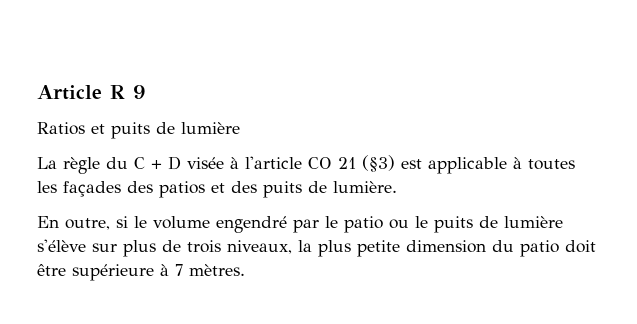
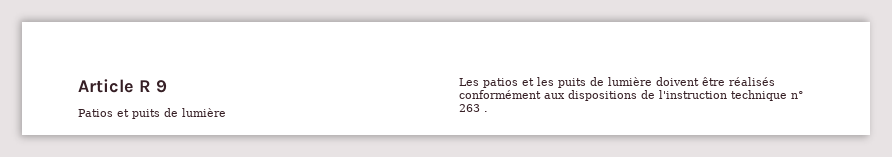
- Ratios et puits de lumière
+ Patios et puits de lumière
- La règle du C + D visée à l'article CO 21 (§3) est applicable à toutes les façades des patios et des puits de lumière.
- En outre, si le volume engendré par le patio ou le puits de lumière s'élève sur plus de trois niveaux, la plus petite dimension du patio doit être supérieure à 7 mètres.
+ Les patios et les puits de lumière doivent être réalisés conformément aux dispositions de l'instruction technique n° 263 .

